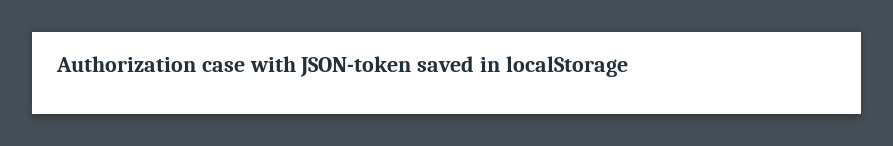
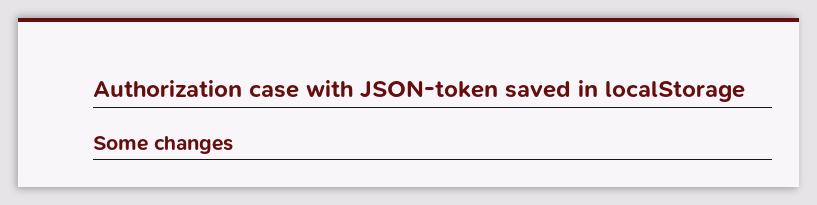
+ Some changes

